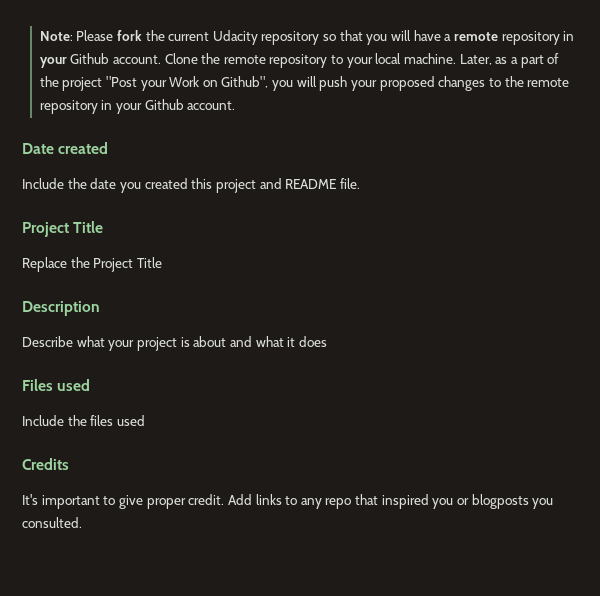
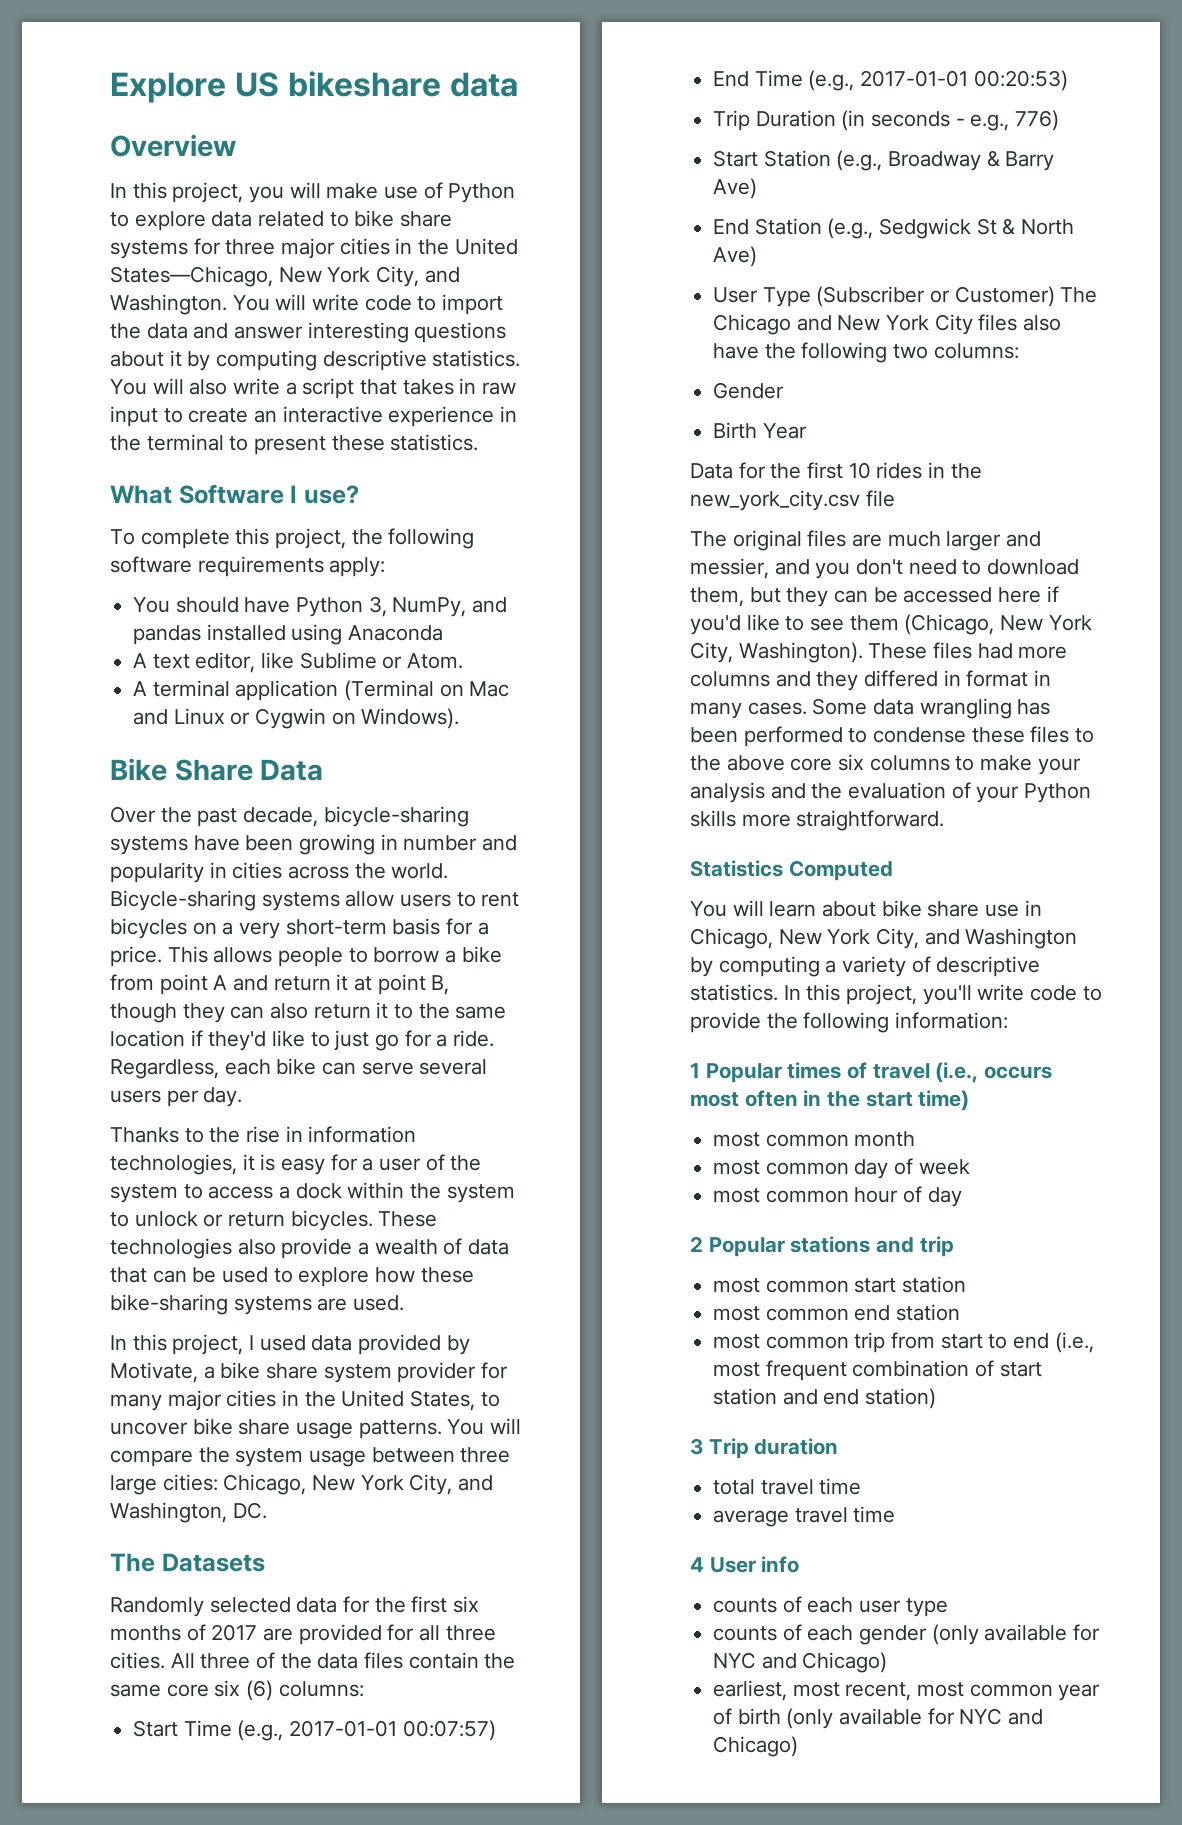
- Note: Please fork the current Udacity repository so that you will have a remote repository in your Github account. Clone the remote repository to your local machine. Later, as a part of the project "Post your Work on Github", you will push your proposed changes to the remote repository in your Github account.
- Date created
- Include the date you created this project and README file.
- Project Title
- Replace the Project Title
- Description
- Describe what your project is about and what it does
- Files used
- Include the files used
- Credits
- It's important to give proper credit. Add links to any repo that inspired you or blogposts you consulted.
+ Explore US bikeshare data
+ Overview
+ In this project, you will make use of Python to explore data related to bike share systems for three major cities in the United States—Chicago, New York City, and Washington. You will write code to import the data and answer interesting questions about it by computing descriptive statistics. You will also write a script that takes in raw input to create an interactive experience in the terminal to present these statistics.
+ What Software I use?
+ To complete this project, the following software requirements apply:
+ You should have Python 3, NumPy, and pandas installed using Anaconda
+ A text editor, like Sublime or Atom.
+ A terminal application (Terminal on Mac and Linux or Cygwin on Windows).
+ Bike Share Data
+ Over the past decade, bicycle-sharing systems have been growing in number and popularity in cities across the world. Bicycle-sharing systems allow users to rent bicycles on a very short-term basis for a price. This allows people to borrow a bike from point A and return it at point B, though they can also return it to the same location if they'd like to just go for a ride. Regardless, each bike can serve several users per day.
+ Thanks to the rise in information technologies, it is easy for a user of the system to access a dock within the system to unlock or return bicycles. These technologies also provide a wealth of data that can be used to explore how these bike-sharing systems are used.
+ In this project, I used data provided by Motivate, a bike share system provider for many major cities in the United States, to uncover bike share usage patterns. You will compare the system usage between three large cities: Chicago, New York City, and Washington, DC.
+ The Datasets
+ Randomly selected data for the first six months of 2017 are provided for all three cities. All three of the data files contain the same core six (6) columns:
+ Start Time (e.g., 2017-01-01 00:07:57)
+ End Time (e.g., 2017-01-01 00:20:53)
+ Trip Duration (in seconds - e.g., 776)
+ Start Station (e.g., Broadway & Barry Ave)
+ End Station (e.g., Sedgwick St & North Ave)
+ User Type (Subscriber or Customer) The Chicago and New York City files also have the following two columns:
+ Gender
+ Birth Year
+ Data for the first 10 rides in the new_york_city.csv file
+ The original files are much larger and messier, and you don't need to download them, but they can be accessed here if you'd like to see them (Chicago, New York City, Washington). These files had more columns and they differed in format in many cases. Some data wrangling has been performed to condense these files to the above core six columns to make your analysis and the evaluation of your Python skills more straightforward.
+ Statistics Computed
+ You will learn about bike share use in Chicago, New York City, and Washington by computing a variety of descriptive statistics. In this project, you'll write code to provide the following information:
+ 1 Popular times of travel (i.e., occurs most often in the start time)
+ most common month
+ most common day of week
+ most common hour of day
+ 2 Popular stations and trip
+ most common start station
+ most common end station
+ most common trip from start to end (i.e., most frequent combination of start station and end station)
+ 3 Trip duration
+ total travel time
+ average travel time
+ 4 User info
+ counts of each user type
+ counts of each gender (only available for NYC and Chicago)
+ earliest, most recent, most common year of birth (only available for NYC and Chicago)

